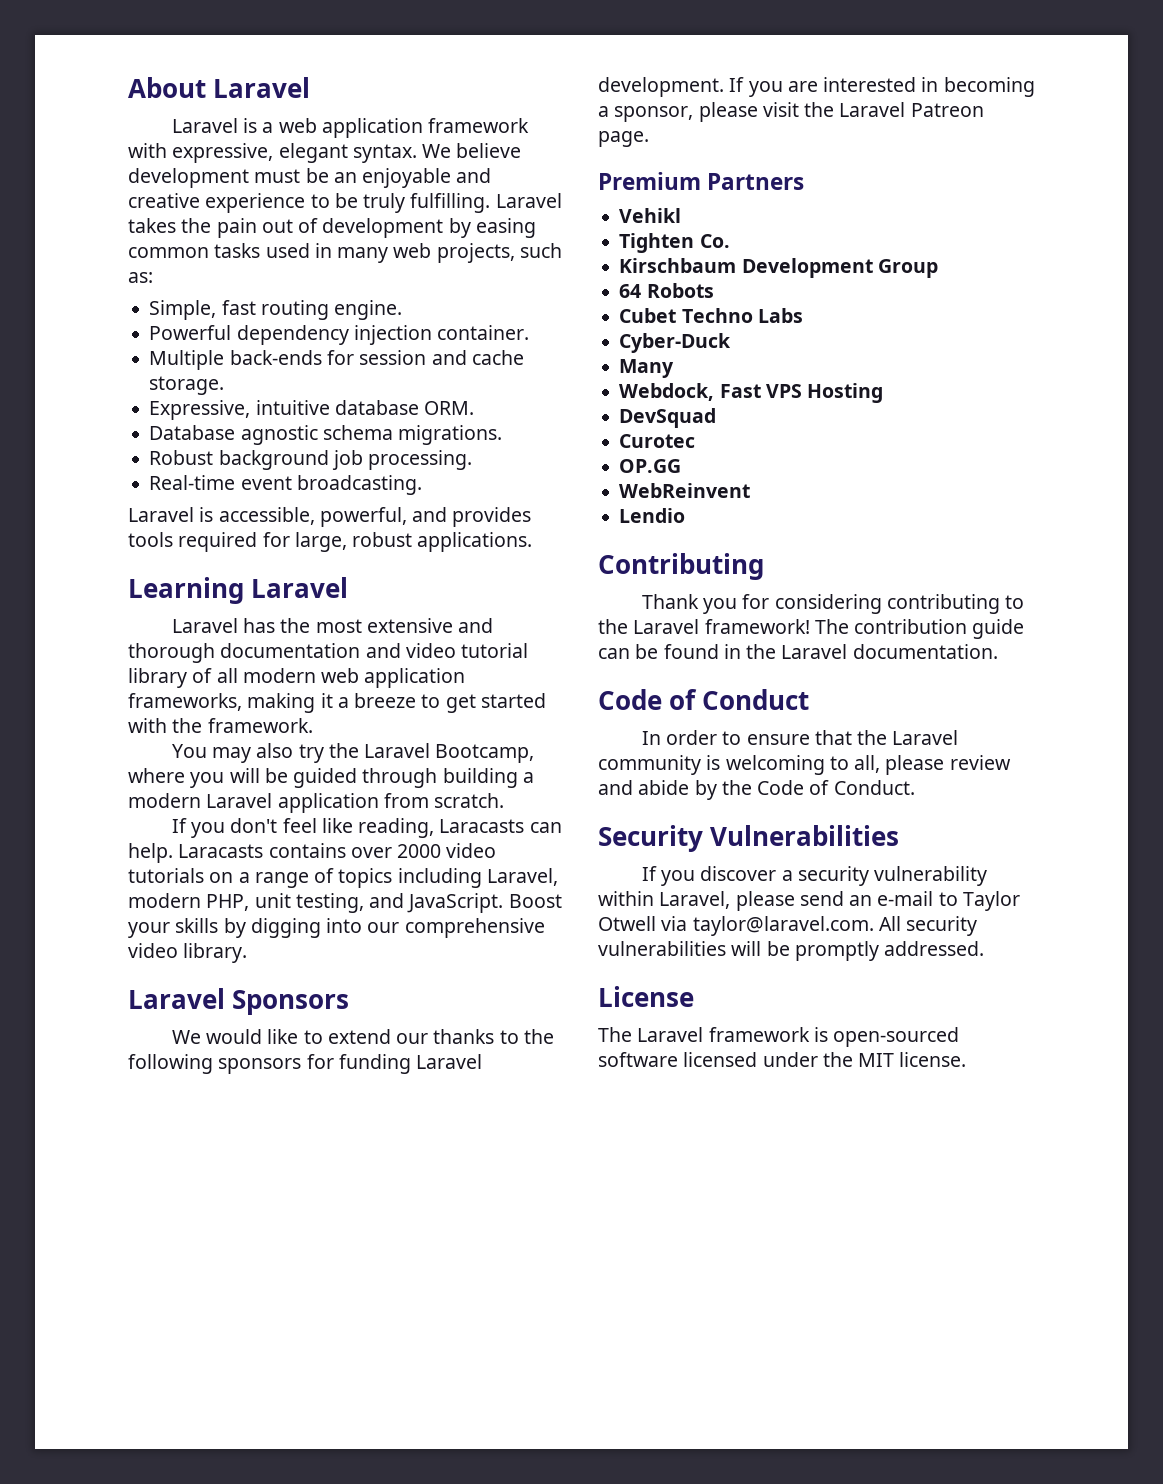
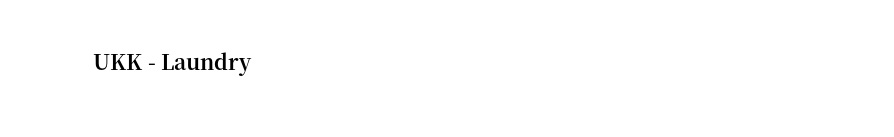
- About Laravel
- Laravel is a web application framework with expressive, elegant syntax. We believe development must be an enjoyable and creative experience to be truly fulfilling. Laravel takes the pain out of development by easing common tasks used in many web projects, such as:
- Simple, fast routing engine.
- Powerful dependency injection container.
- Multiple back-ends for session and cache storage.
- Expressive, intuitive database ORM.
- Database agnostic schema migrations.
- Robust background job processing.
- Real-time event broadcasting.
- Laravel is accessible, powerful, and provides tools required for large, robust applications.
- Learning Laravel
- Laravel has the most extensive and thorough documentation and video tutorial library of all modern web application frameworks, making it a breeze to get started with the framework.
- You may also try the Laravel Bootcamp, where you will be guided through building a modern Laravel application from scratch.
- If you don't feel like reading, Laracasts can help. Laracasts contains over 2000 video tutorials on a range of topics including Laravel, modern PHP, unit testing, and JavaScript. Boost your skills by digging into our comprehensive video library.
- Laravel Sponsors
- We would like to extend our thanks to the following sponsors for funding Laravel development. If you are interested in becoming a sponsor, please visit the Laravel Patreon page.
- Premium Partners
- Vehikl
- Tighten Co.
- Kirschbaum Development Group
- 64 Robots
- Cubet Techno Labs
- Cyber-Duck
- Many
- Webdock, Fast VPS Hosting
- DevSquad
- Curotec
- OP.GG
- WebReinvent
- Lendio
- Contributing
- Thank you for considering contributing to the Laravel framework! The contribution guide can be found in the Laravel documentation.
- Code of Conduct
- In order to ensure that the Laravel community is welcoming to all, please review and abide by the Code of Conduct.
- Security Vulnerabilities
- If you discover a security vulnerability within Laravel, please send an e-mail to Taylor Otwell via taylor@laravel.com. All security vulnerabilities will be promptly addressed.
- License
- The Laravel framework is open-sourced software licensed under the MIT license.
+ UKK - Laundry

